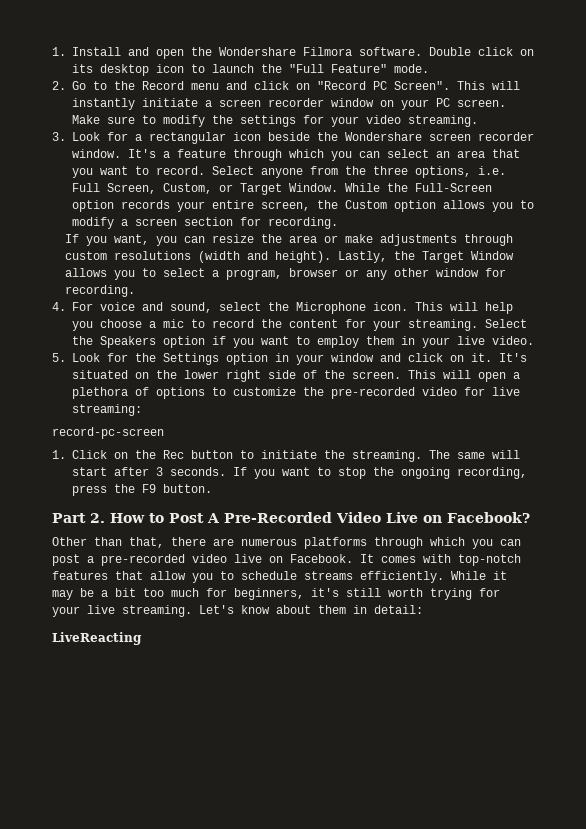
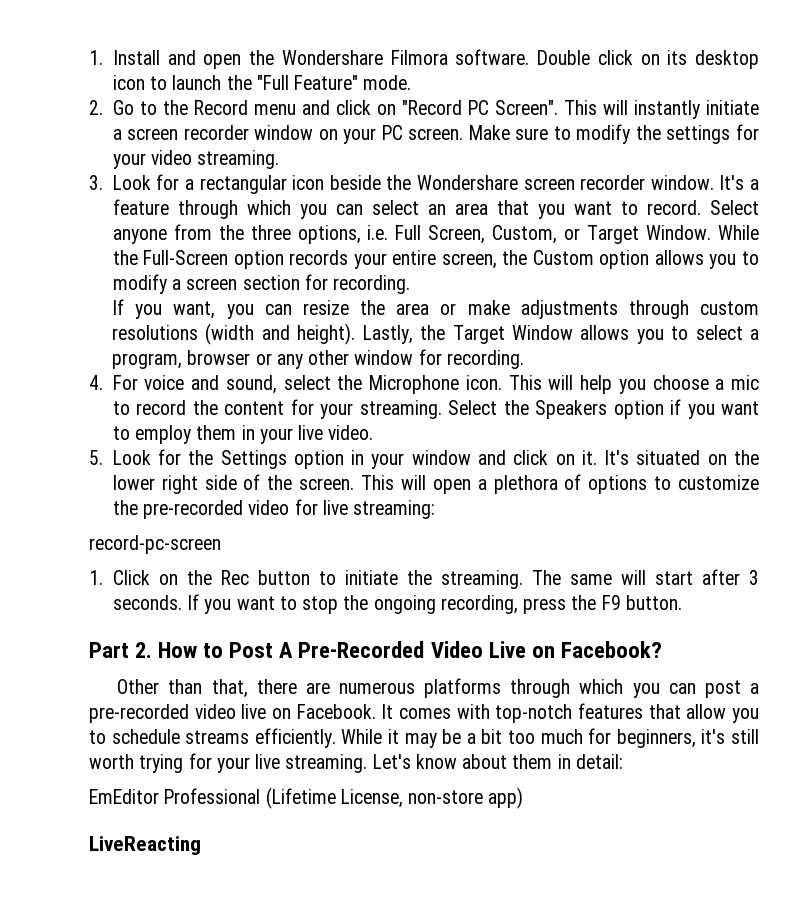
+ EmEditor Professional (Lifetime License, non-store app)

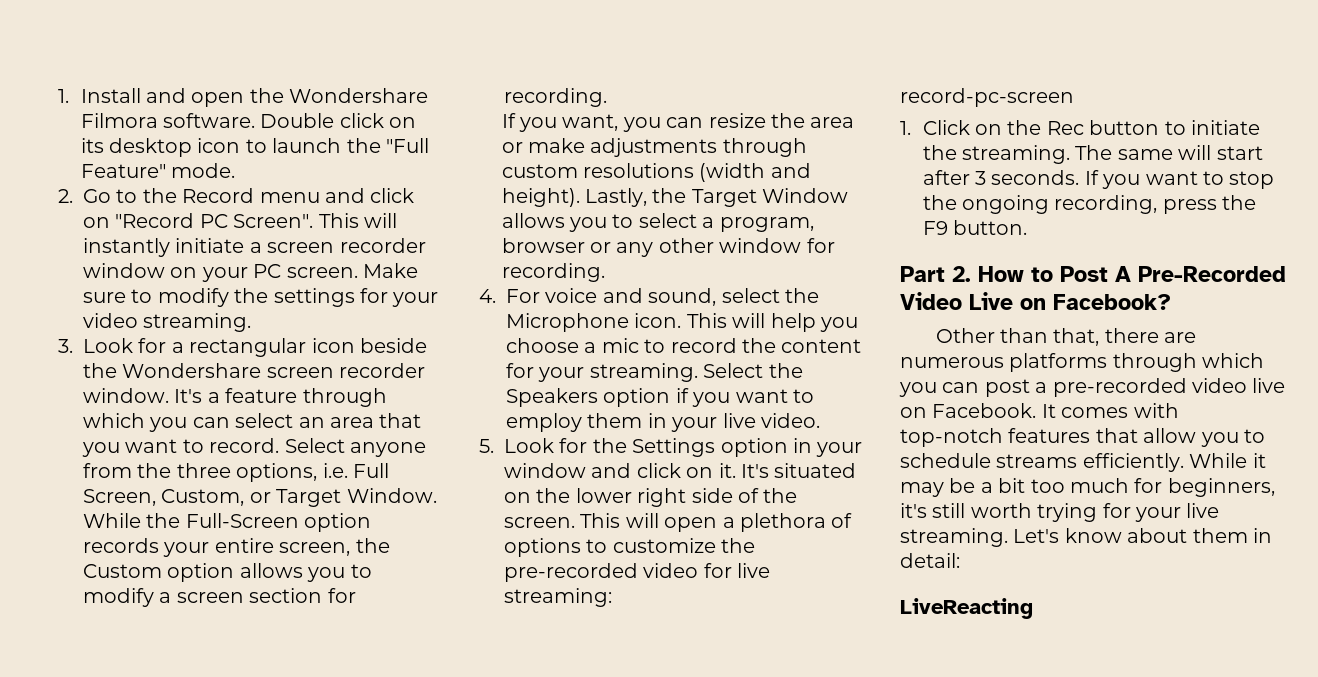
- EmEditor Professional (Lifetime License, non-store app)

